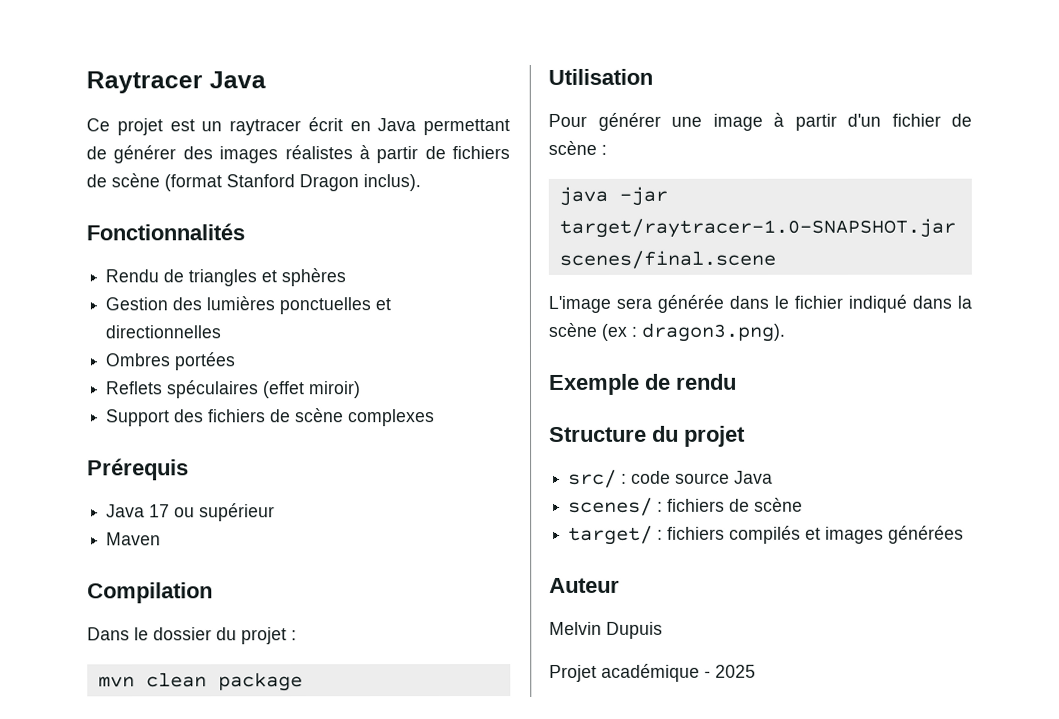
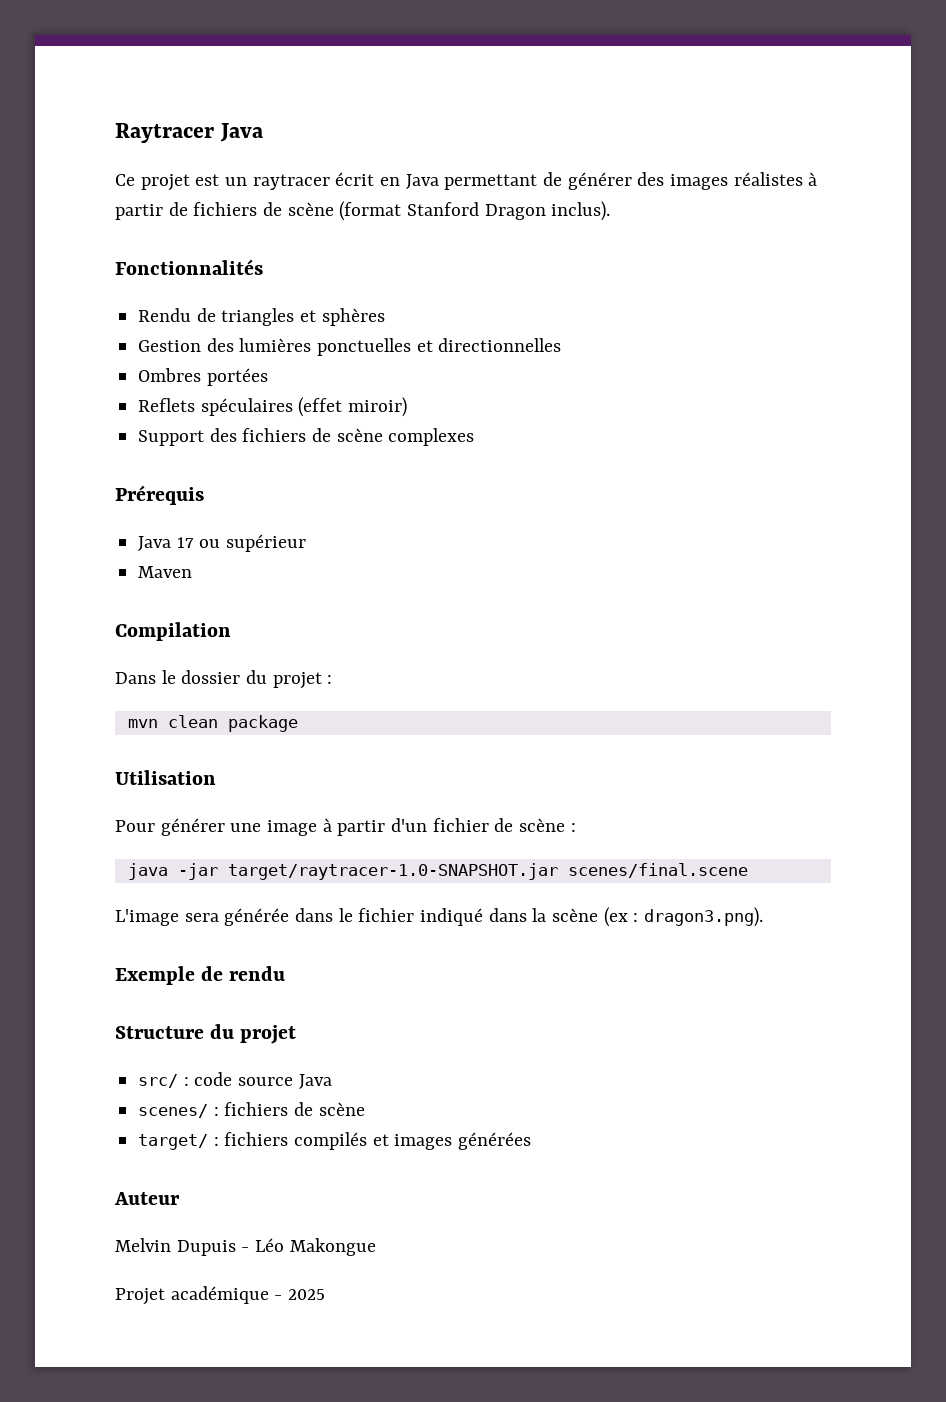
- Melvin Dupuis
+ Melvin Dupuis - Léo Makongue

